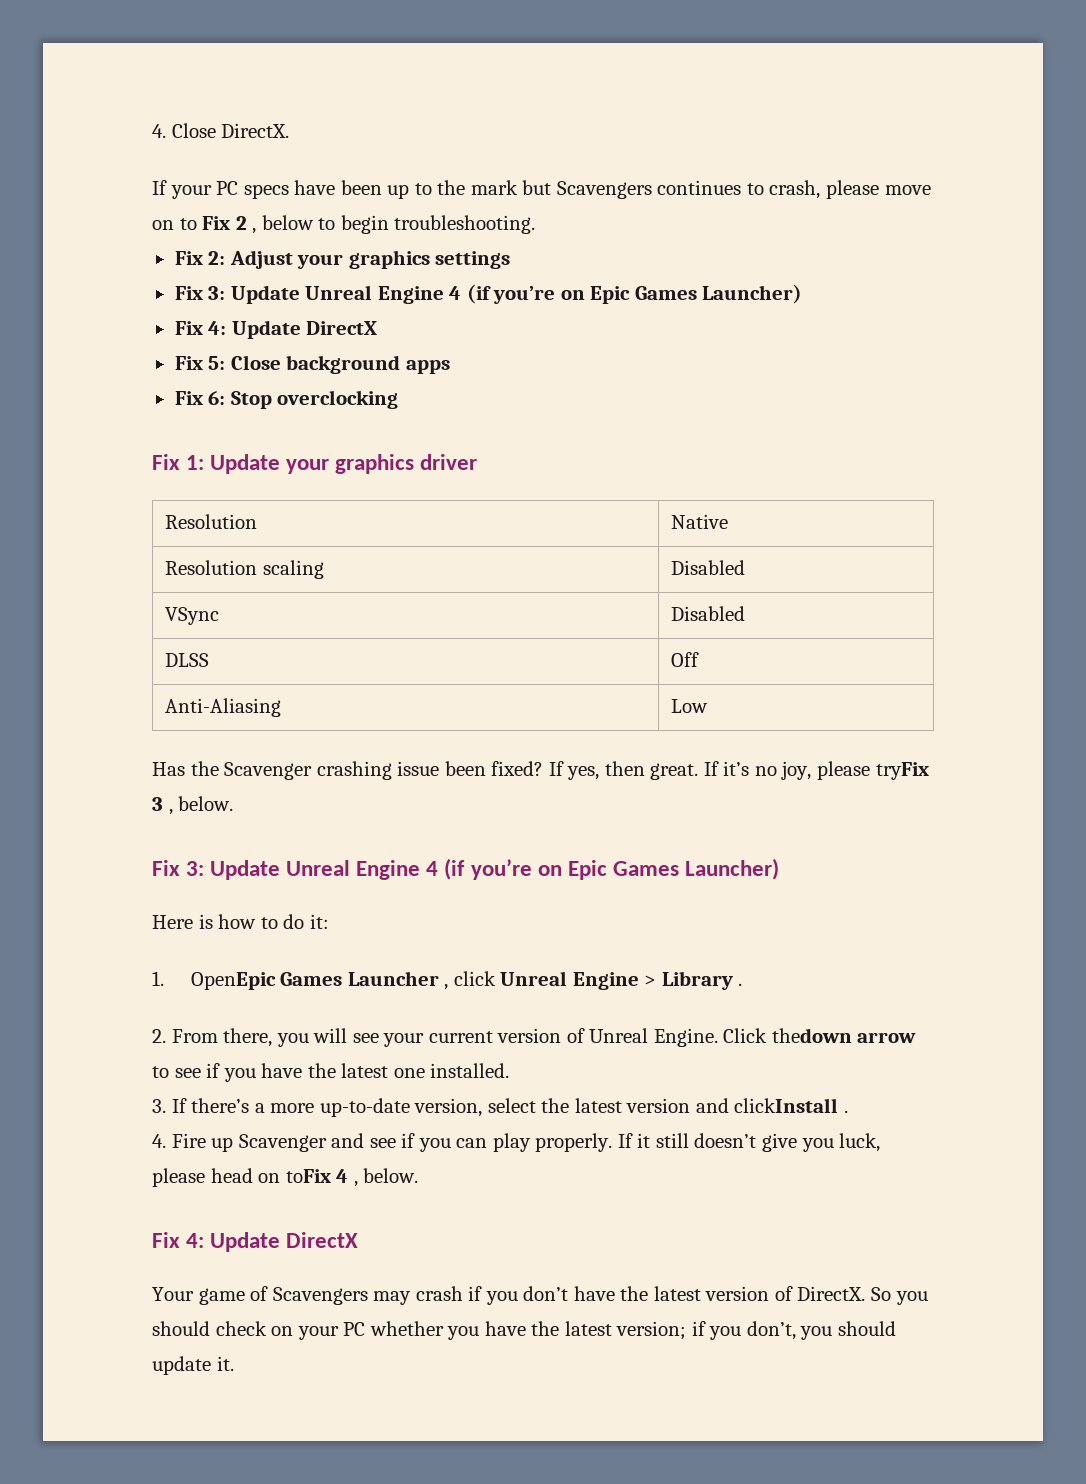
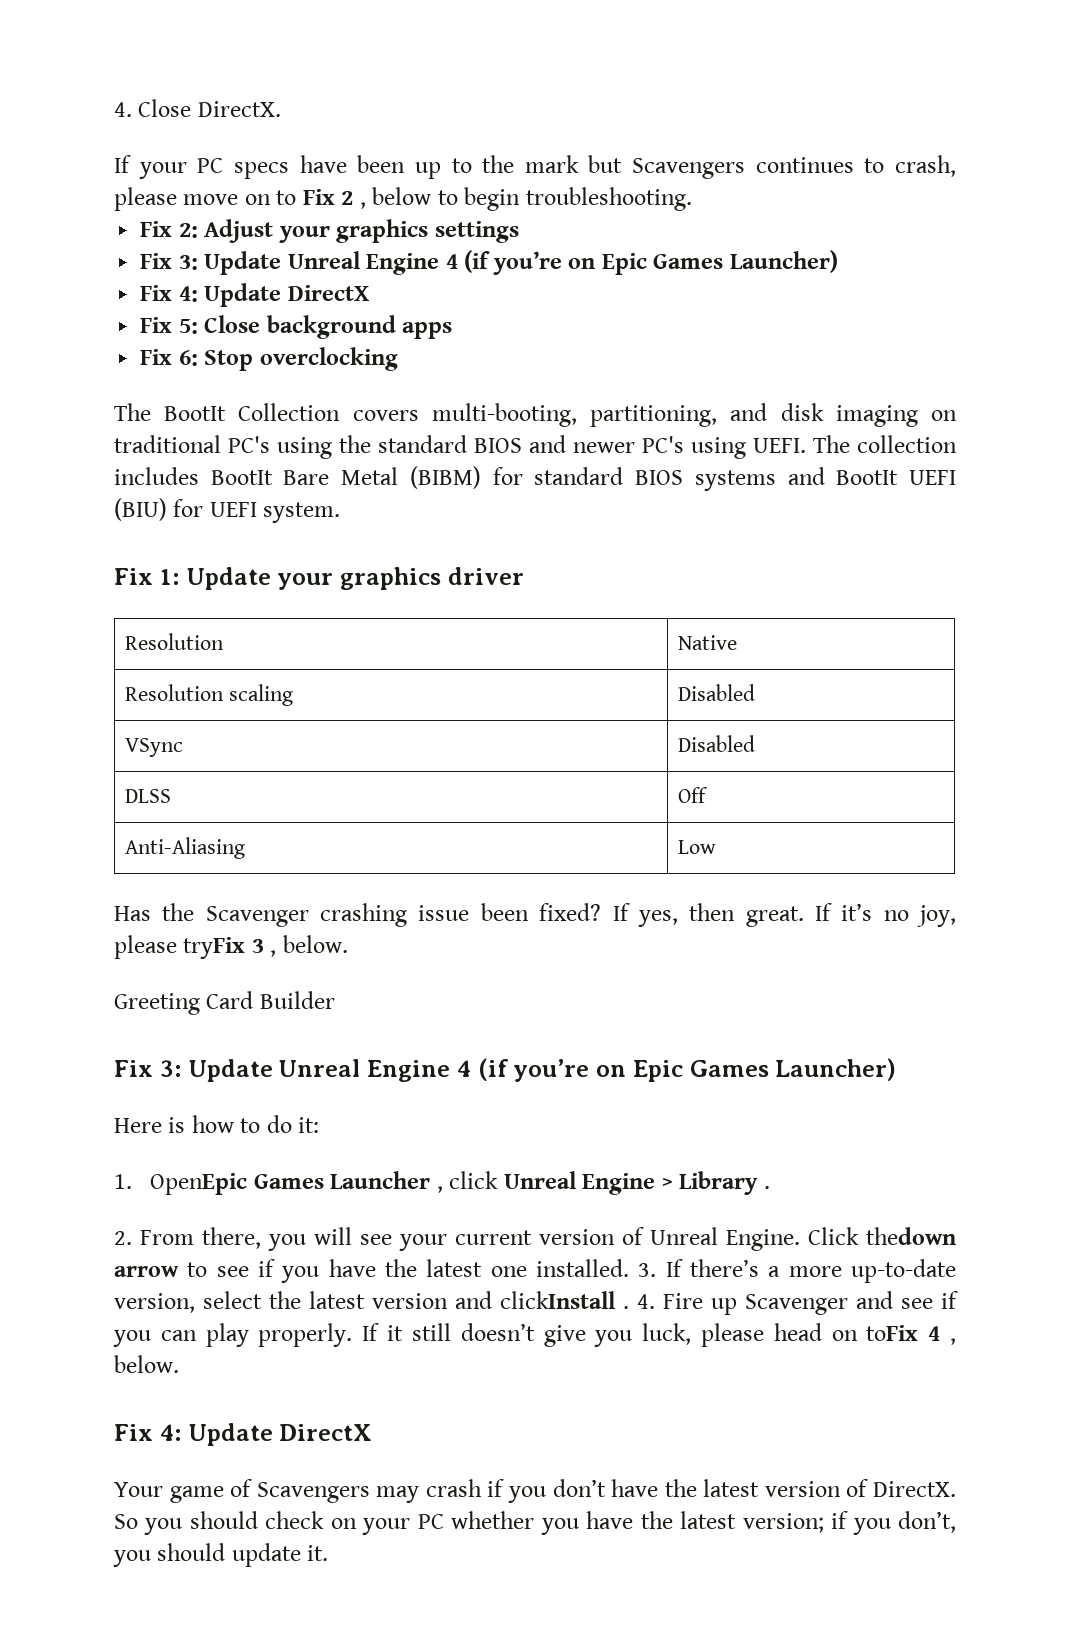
+ The BootIt Collection covers multi-booting, partitioning, and disk imaging on traditional PC's using the standard BIOS and newer PC's using UEFI. The collection includes BootIt Bare Metal (BIBM) for standard BIOS systems and BootIt UEFI (BIU) for UEFI system.
+ Greeting Card Builder
- Click thedown arrow to see if you have the latest one installed.
- 3. If there’s a more up-to-date version, select the latest version and clickInstall .
- 4. Fire up Scavenger and see if you can play properly.
+ Click thedown arrow to see if you have the latest one installed. 3. If there’s a more up-to-date version, select the latest version and clickInstall . 4. Fire up Scavenger and see if you can play properly.

